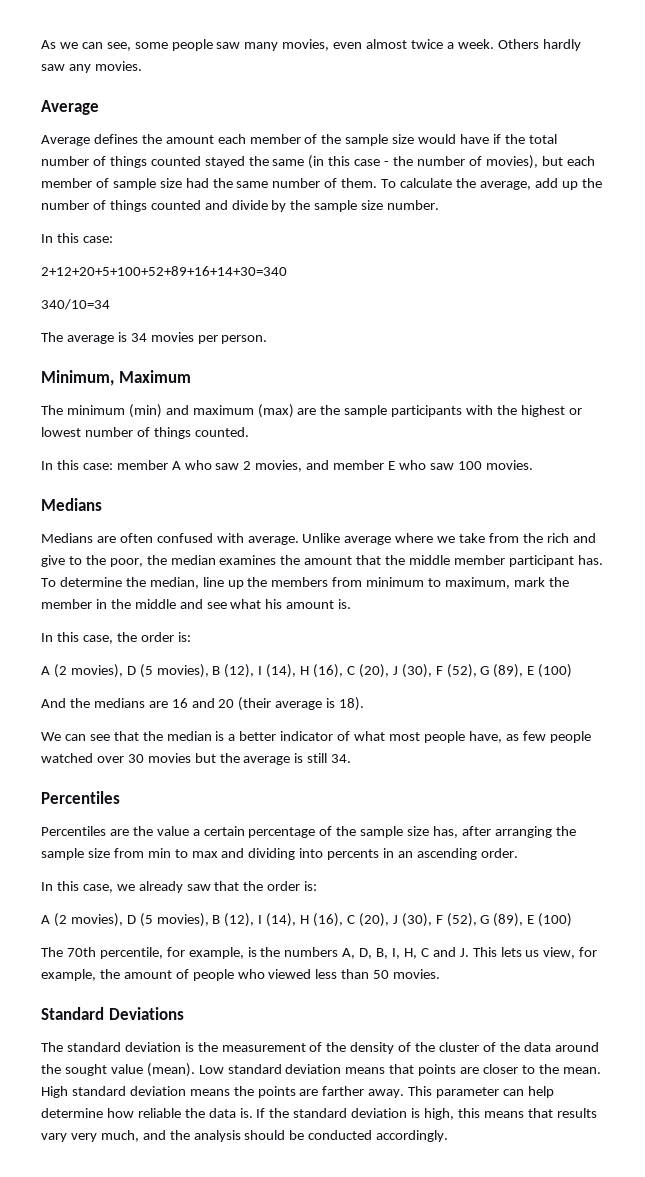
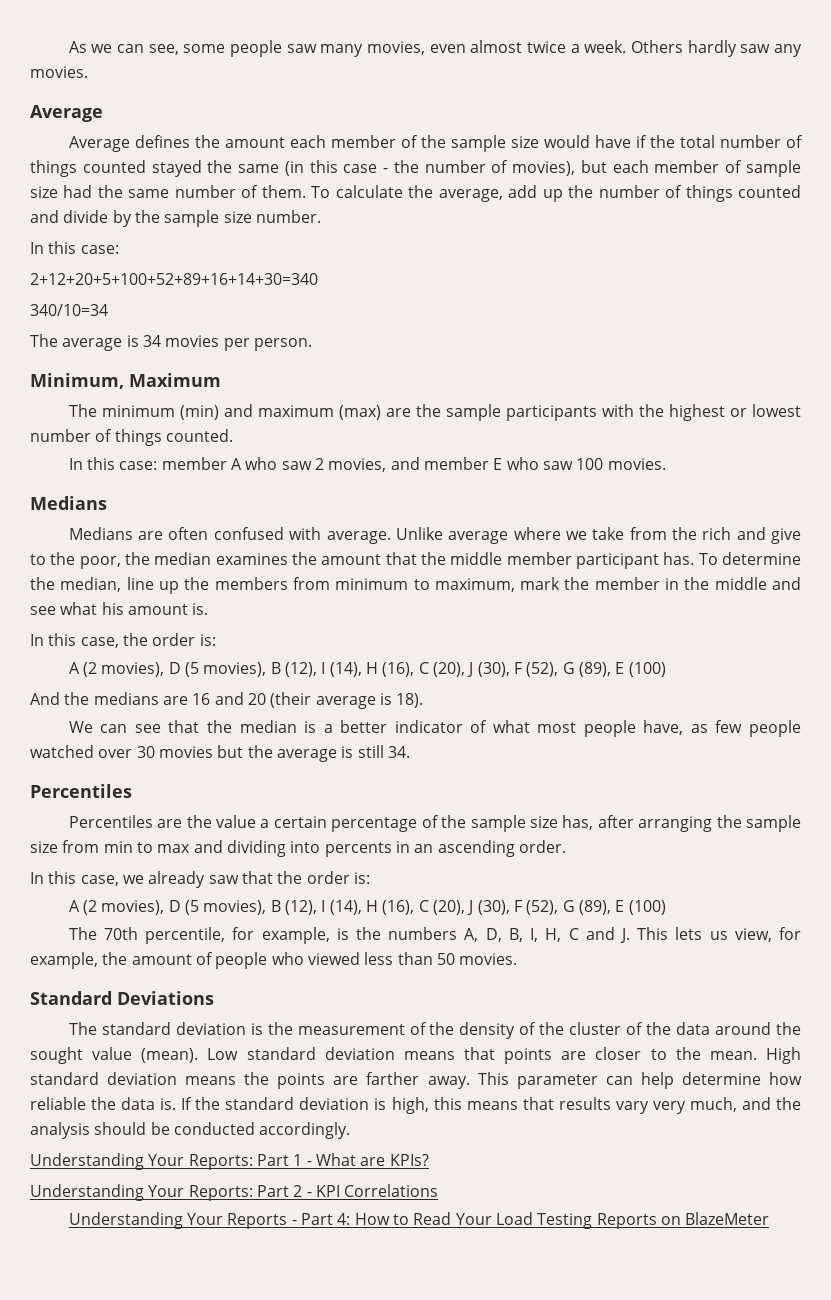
+ Understanding Your Reports: Part 1 - What are KPIs?
+ Understanding Your Reports: Part 2 - KPI Correlations
+ Understanding Your Reports - Part 4: How to Read Your Load Testing Reports on BlazeMeter

